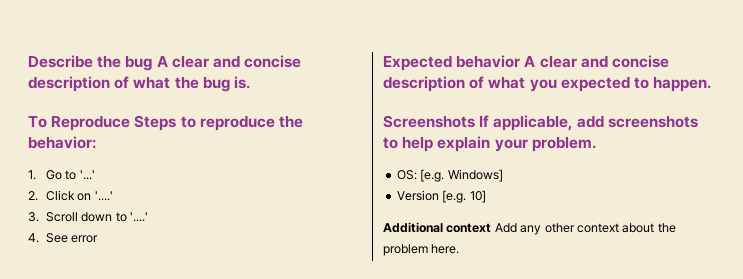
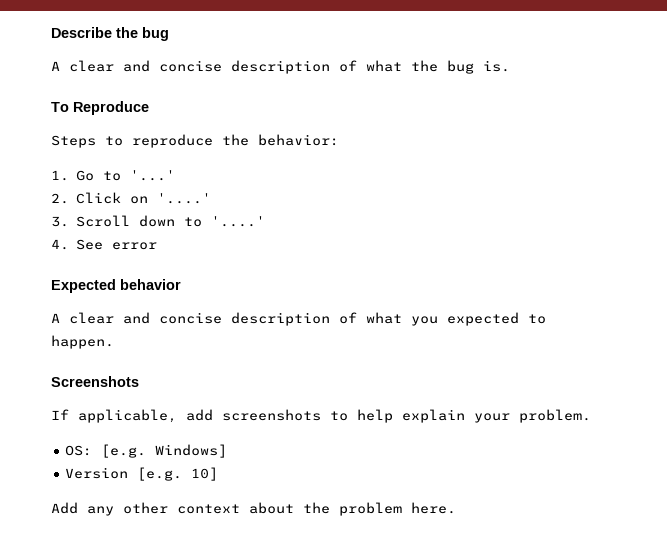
- Describe the bug A clear and concise description of what the bug is.
+ Describe the bug
+ A clear and concise description of what the bug is.
- To Reproduce Steps to reproduce the behavior:
+ To Reproduce
+ Steps to reproduce the behavior:
- Expected behavior A clear and concise description of what you expected to happen.
+ Expected behavior
+ A clear and concise description of what you expected to happen.
- Screenshots If applicable, add screenshots to help explain your problem.
+ Screenshots
+ If applicable, add screenshots to help explain your problem.
- Additional context Add any other context about the problem here.
+ Add any other context about the problem here.

